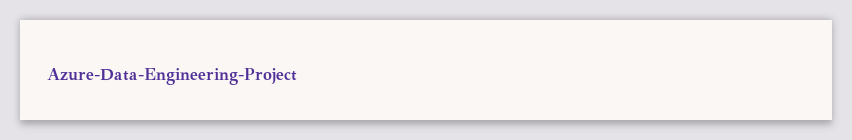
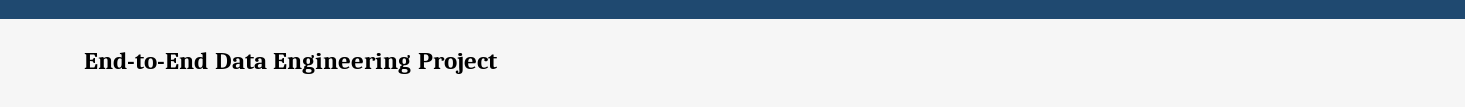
- Azure-Data-Engineering-Project
+ End-to-End Data Engineering Project

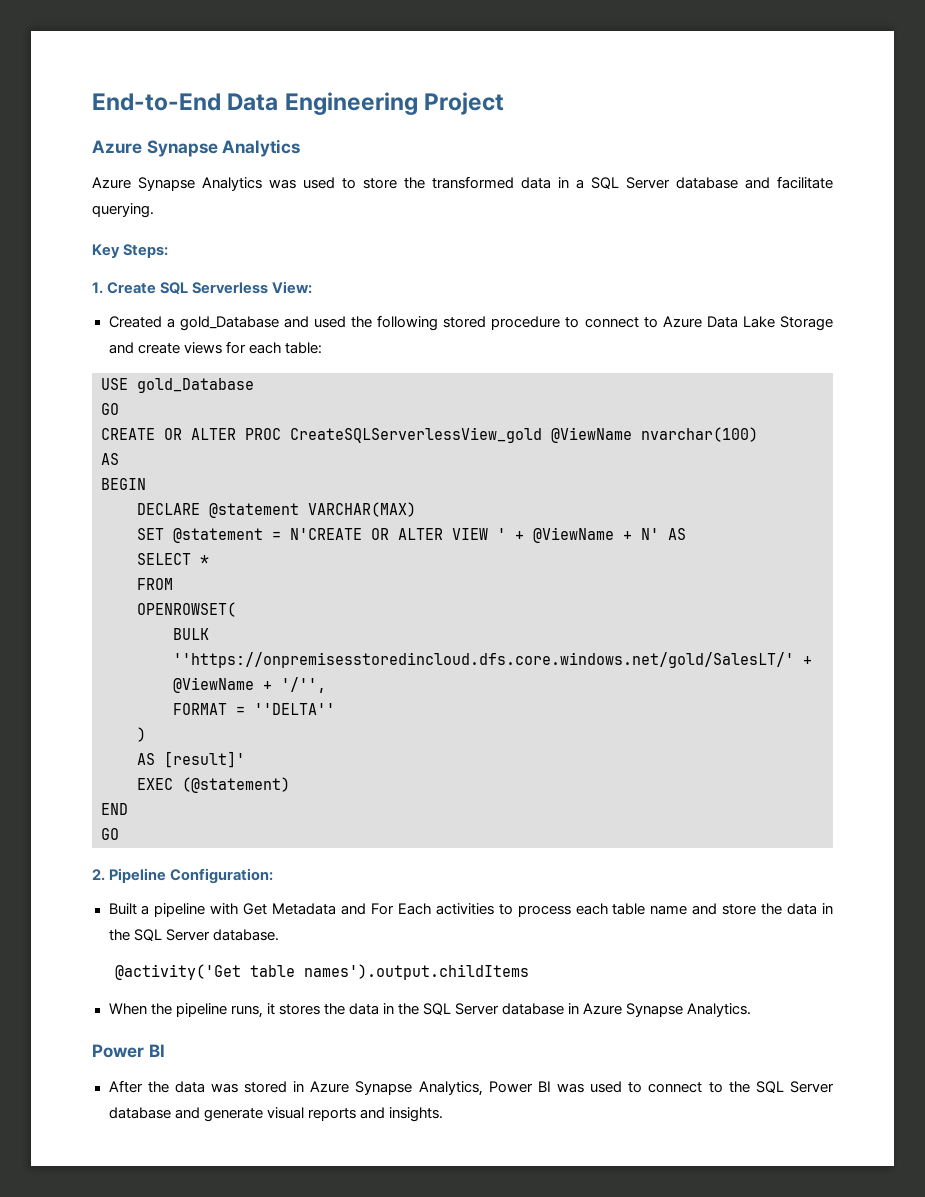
  End-to-End Data Engineering Project
+ Azure Synapse Analytics
+ Azure Synapse Analytics was used to store the transformed data in a SQL Server database and facilitate querying.
+ Key Steps:
+ 1. Create SQL Serverless View:
+ Created a gold_Database and used the following stored procedure to connect to Azure Data Lake Storage and create views for each table:
+ USE gold_Database
+ GO
+ CREATE OR ALTER PROC CreateSQLServerlessView_gold @ViewName nvarchar(100)
+ AS
+ BEGIN
+ DECLARE @statement VARCHAR(MAX)
+ SET @statement = N'CREATE OR ALTER VIEW ' + @ViewName + N' AS
+ SELECT *
+ FROM
+ OPENROWSET(
+ BULK ''https://onpremisesstoredincloud.dfs.core.windows.net/gold/SalesLT/' + @ViewName + '/'',
+ FORMAT = ''DELTA''
+ )
+ AS [result]'
+ EXEC (@statement)
+ END
+ GO
+ 2. Pipeline Configuration:
+ Built a pipeline with Get Metadata and For Each activities to process each table name and store the data in the SQL Server database.
+ @activity('Get table names').output.childItems
+ When the pipeline runs, it stores the data in the SQL Server database in Azure Synapse Analytics.
+ Power BI
+ After the data was stored in Azure Synapse Analytics, Power BI was used to connect to the SQL Server database and generate visual reports and insights.

